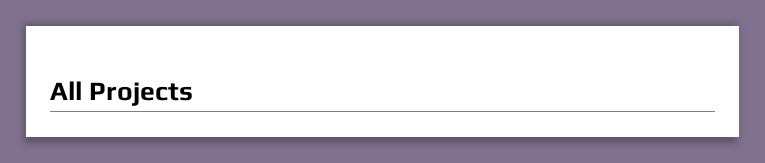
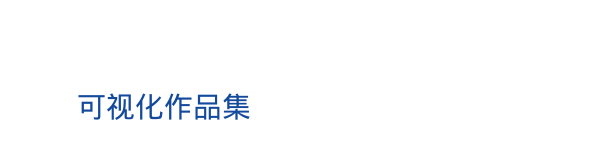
- All Projects
+ 可视化作品集

